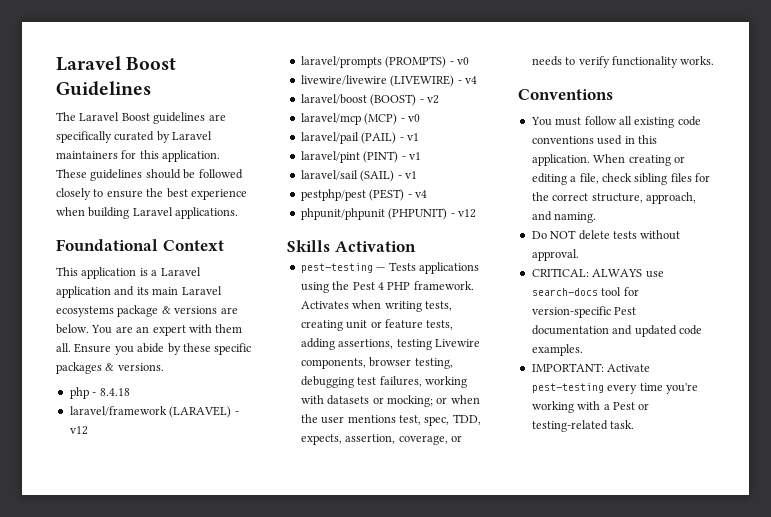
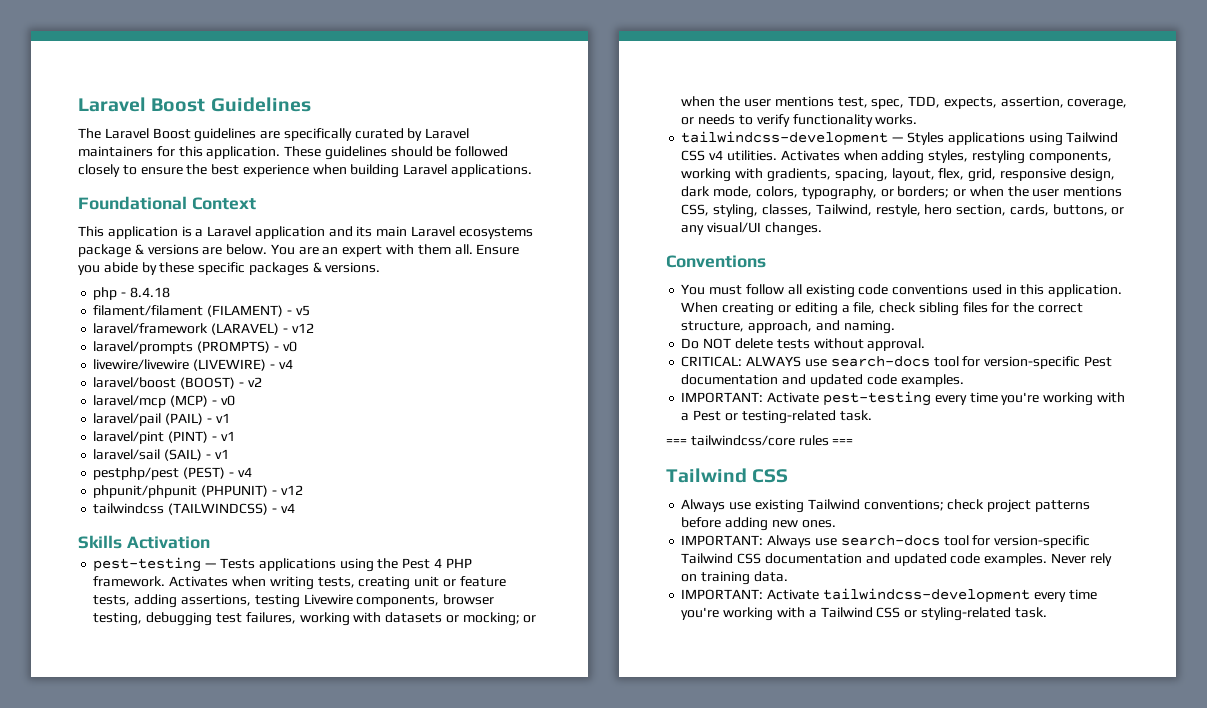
+ filament/filament (FILAMENT) - v5
+ tailwindcss (TAILWINDCSS) - v4
+ tailwindcss-development — Styles applications using Tailwind CSS v4 utilities. Activates when adding styles, restyling components, working with gradients, spacing, layout, flex, grid, responsive design, dark mode, colors, typography, or borders; or when the user mentions CSS, styling, classes, Tailwind, restyle, hero section, cards, buttons, or any visual/UI changes.
+ === tailwindcss/core rules ===
+ Tailwind CSS
+ Always use existing Tailwind conventions; check project patterns before adding new ones.
+ IMPORTANT: Always use search-docs tool for version-specific Tailwind CSS documentation and updated code examples. Never rely on training data.
+ IMPORTANT: Activate tailwindcss-development every time you're working with a Tailwind CSS or styling-related task.

